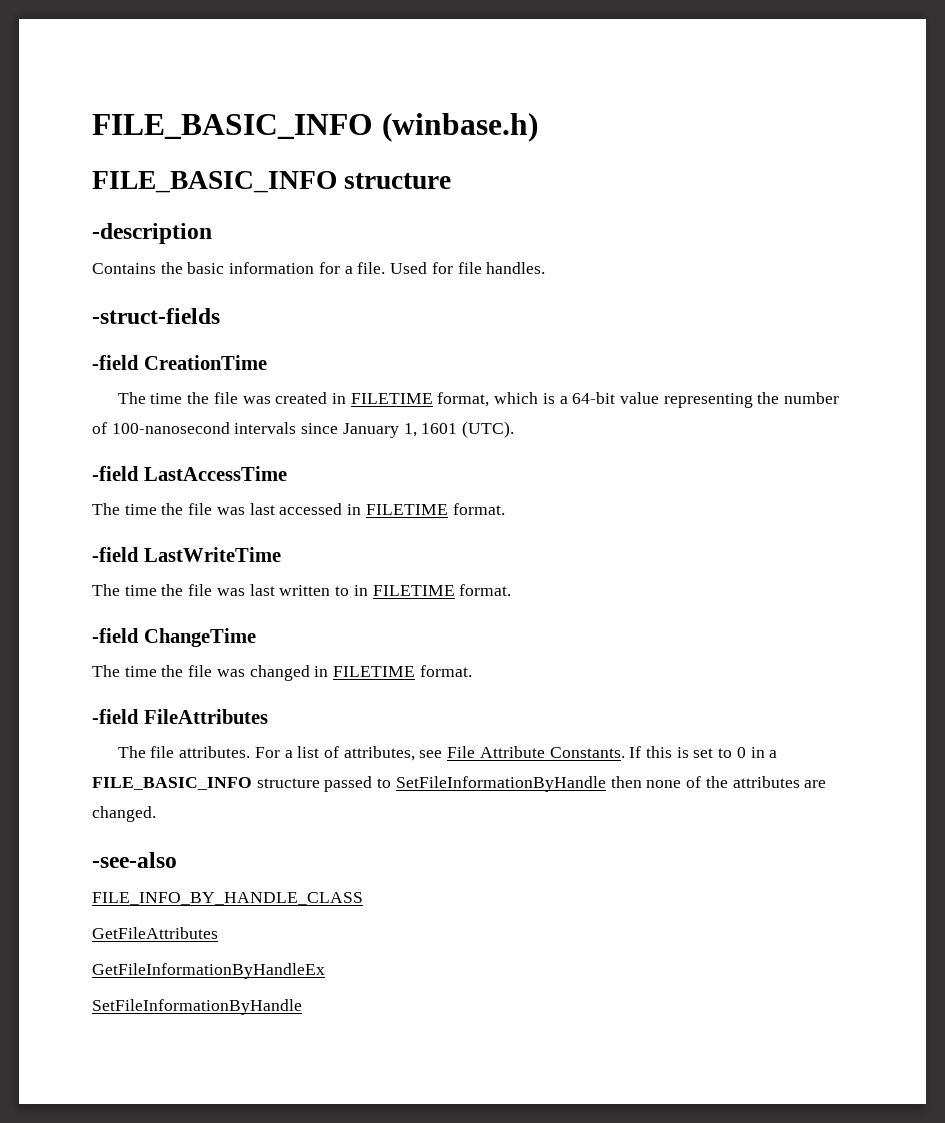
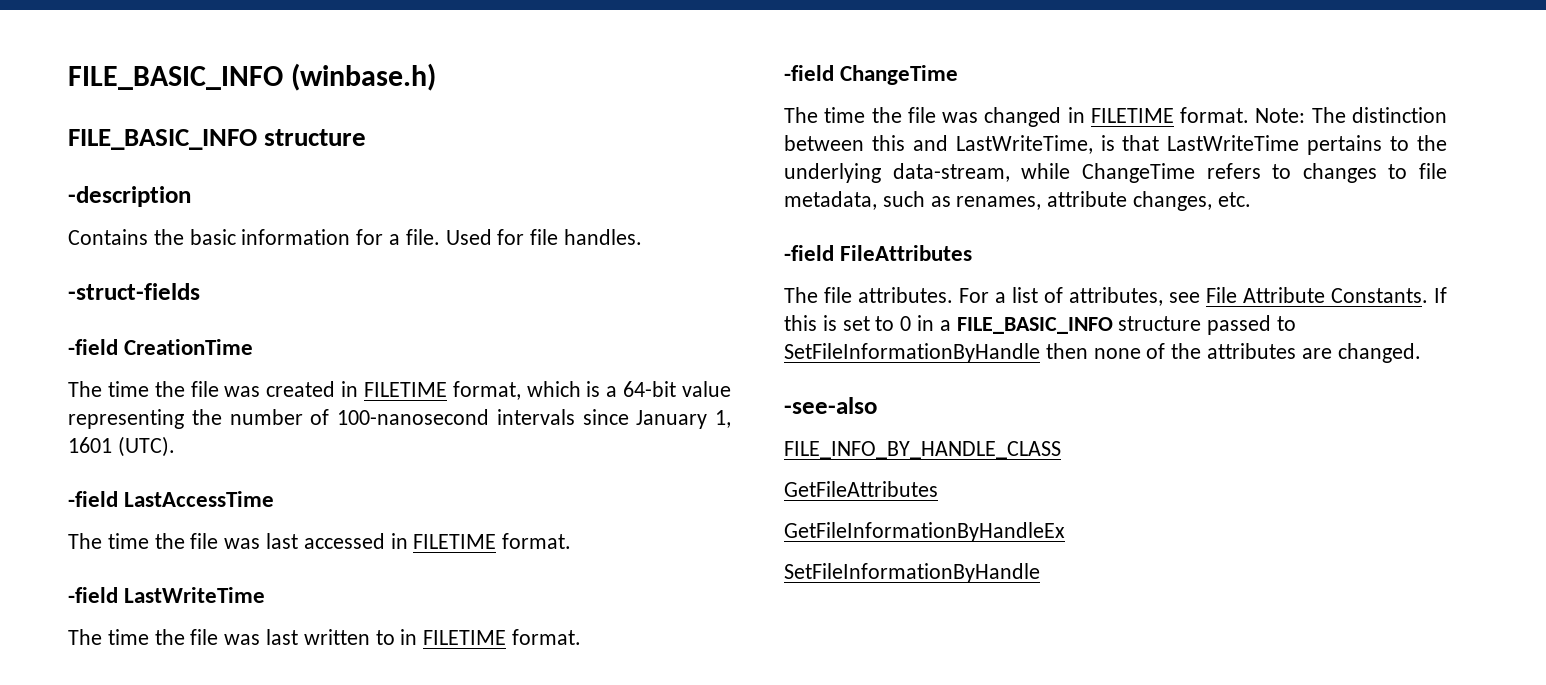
+ Note: The distinction between this and LastWriteTime, is that LastWriteTime pertains to the underlying data-stream, while ChangeTime refers to changes to file metadata, such as renames, attribute changes, etc.

